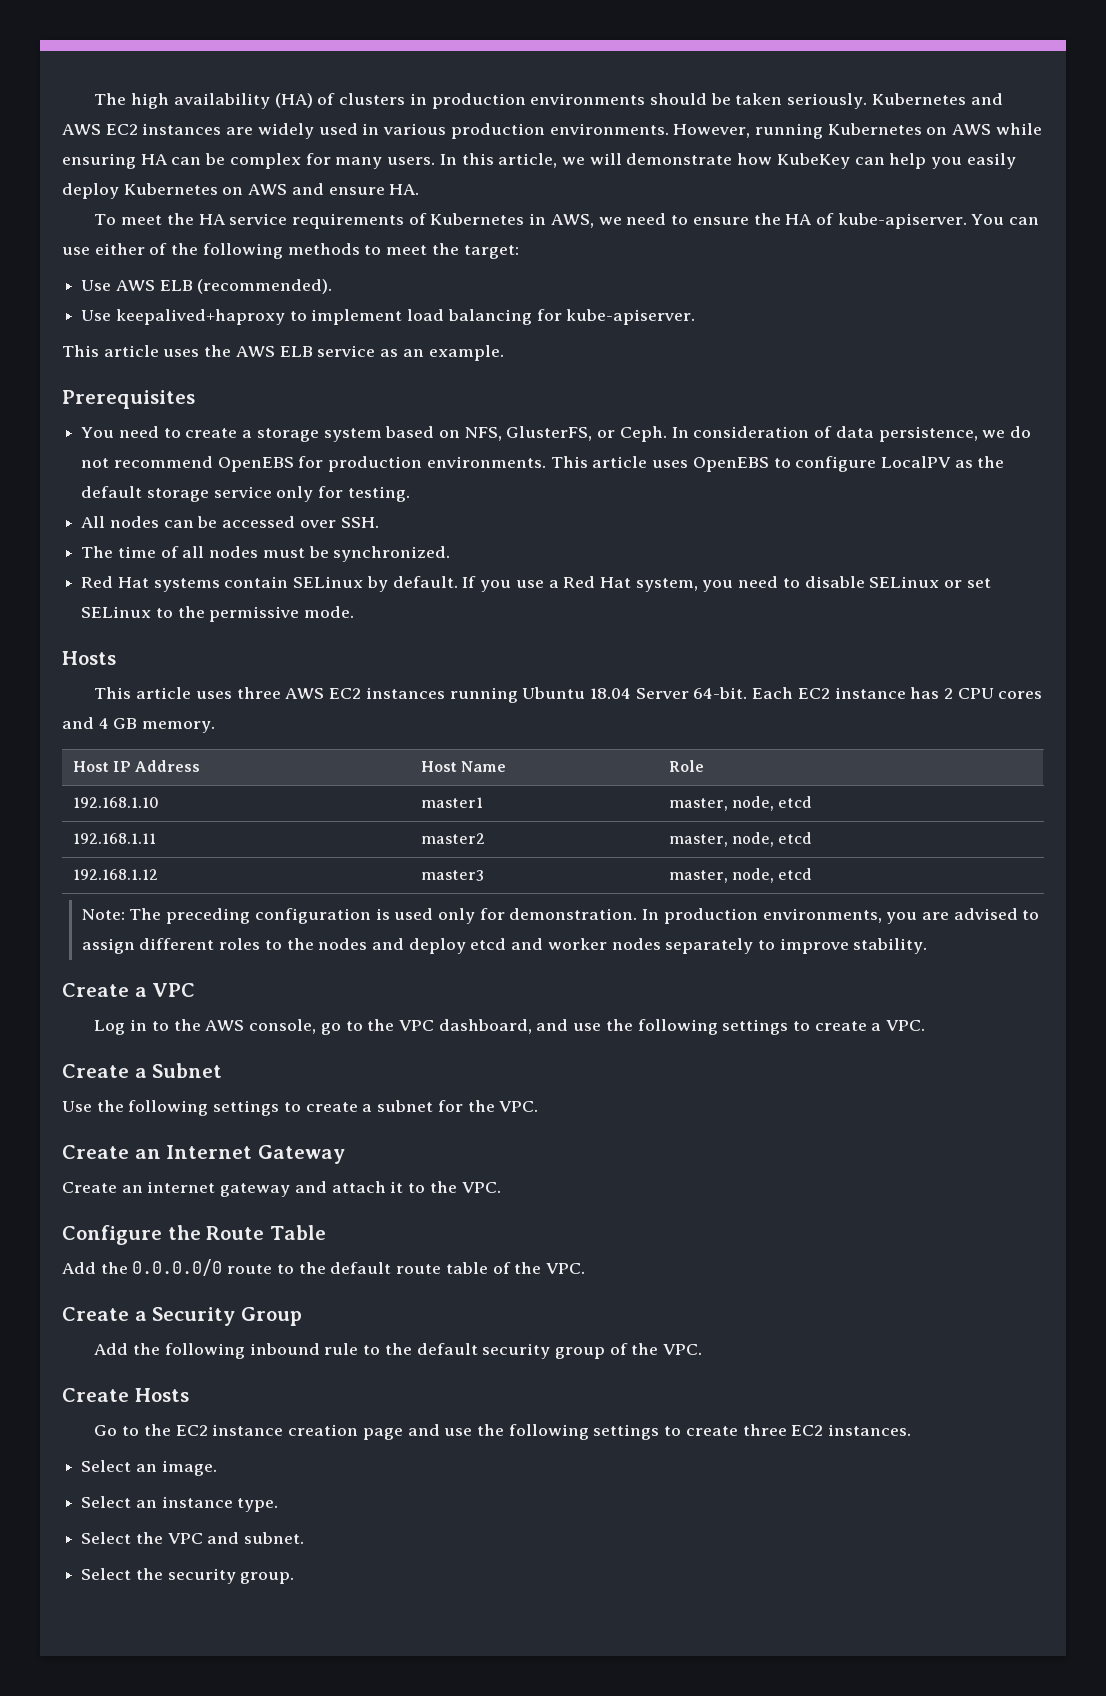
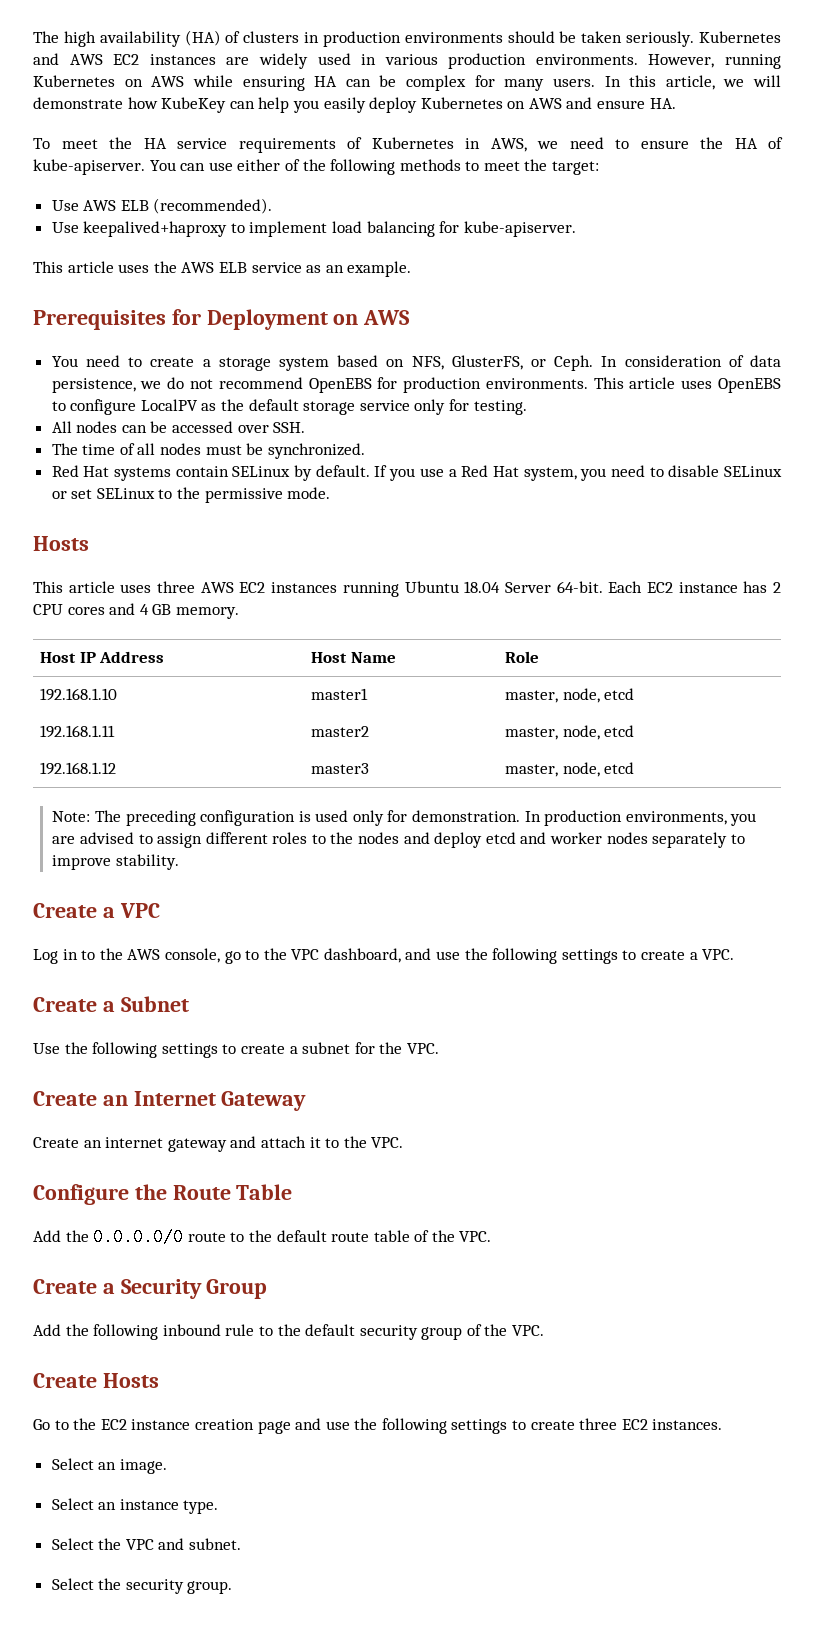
- Prerequisites
+ Prerequisites for Deployment on AWS

